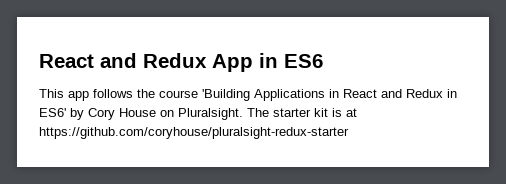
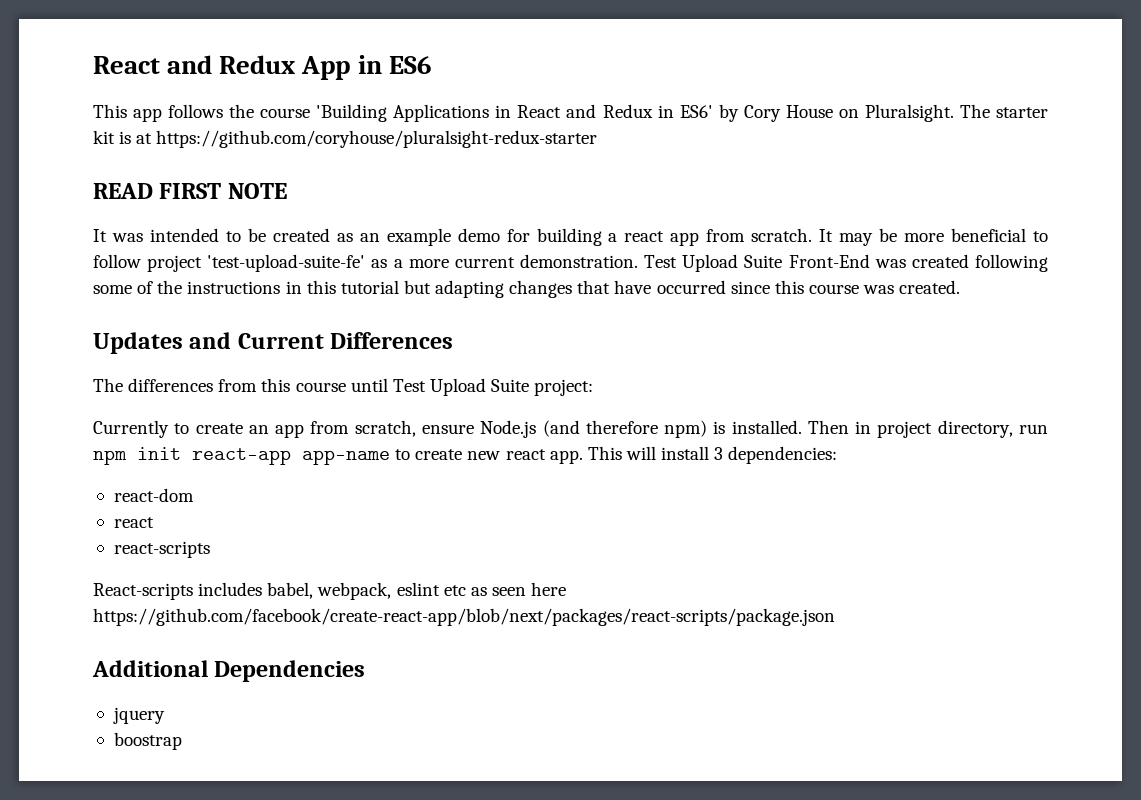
+ READ FIRST NOTE
+ It was intended to be created as an example demo for building a react app from scratch. It may be more beneficial to follow project 'test-upload-suite-fe' as a more current demonstration. Test Upload Suite Front-End was created following some of the instructions in this tutorial but adapting changes that have occurred since this course was created.
+ Updates and Current Differences
+ The differences from this course until Test Upload Suite project:
+ Currently to create an app from scratch, ensure Node.js (and therefore npm) is installed. Then in project directory, run npm init react-app app-name to create new react app. This will install 3 dependencies:
+ react-dom
+ react
+ react-scripts
+ React-scripts includes babel, webpack, eslint etc as seen here https://github.com/facebook/create-react-app/blob/next/packages/react-scripts/package.json
+ Additional Dependencies
+ jquery
+ boostrap

